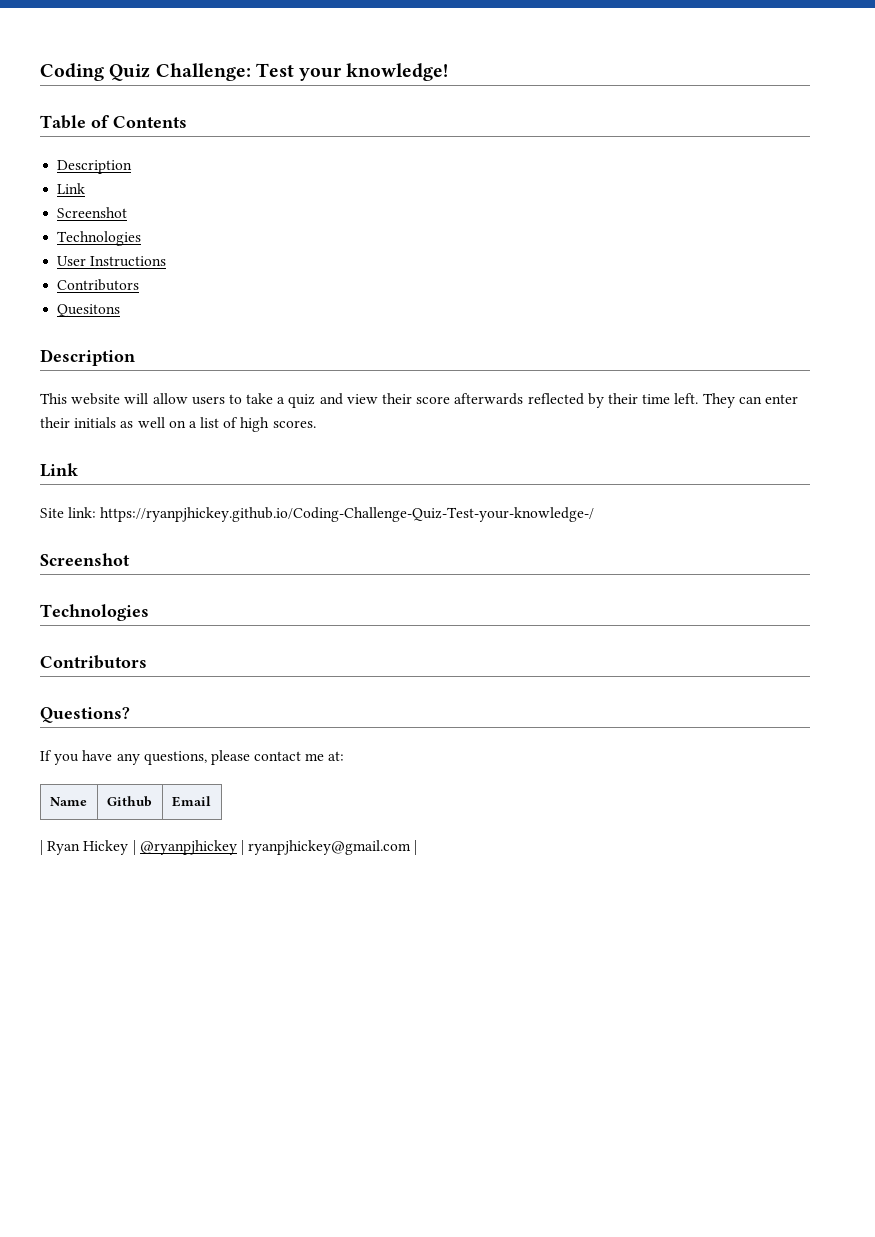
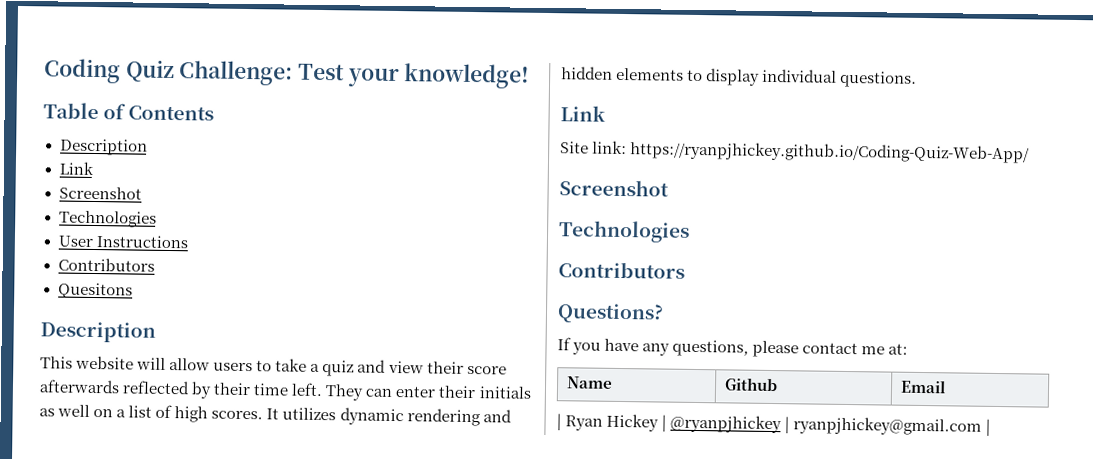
+ It utilizes dynamic rendering and hidden elements to display individual questions.
- Site link: https://ryanpjhickey.github.io/Coding-Challenge-Quiz-Test-your-knowledge-/
+ Site link: https://ryanpjhickey.github.io/Coding-Quiz-Web-App/

